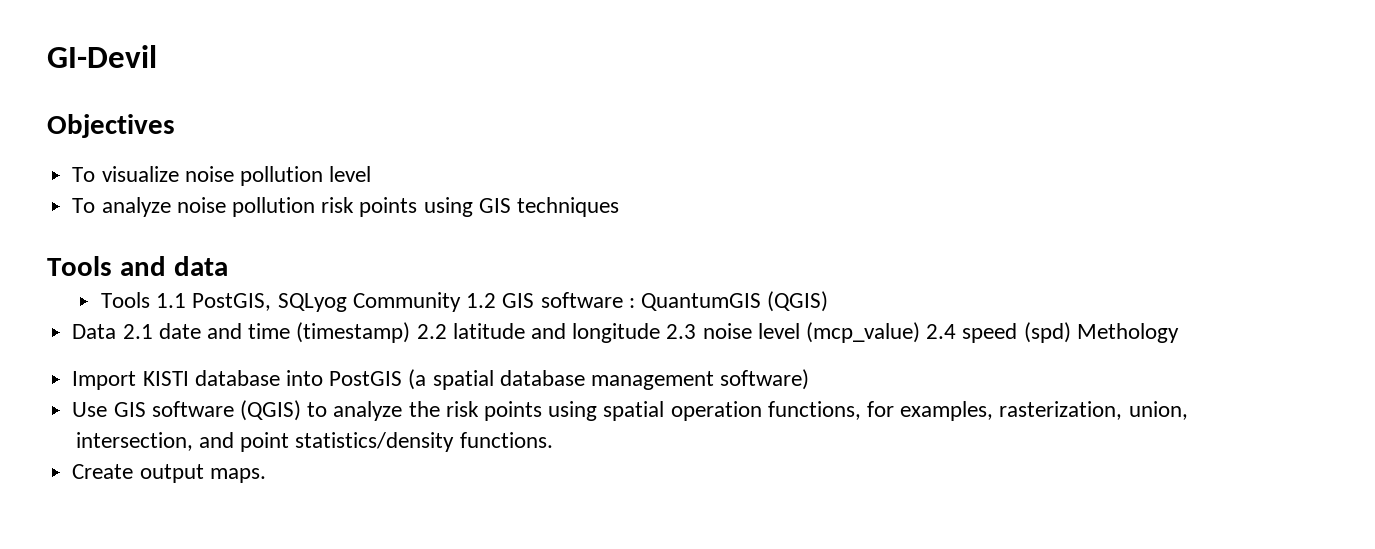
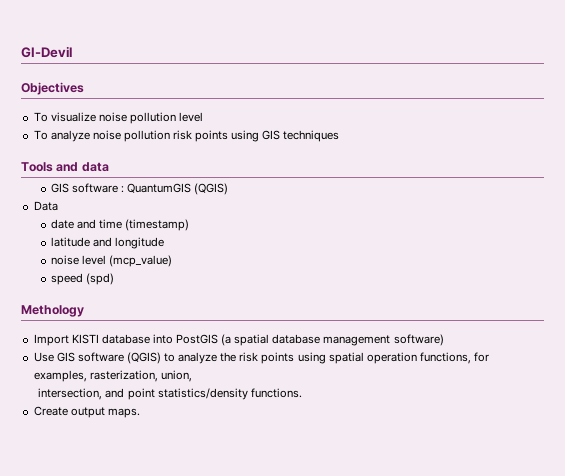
- Tools 1.1 PostGIS, SQLyog Community 1.2 GIS software : QuantumGIS (QGIS)
+ GIS software : QuantumGIS (QGIS)
- Data 2.1 date and time (timestamp) 2.2 latitude and longitude 2.3 noise level (mcp_value) 2.4 speed (spd) Methology
+ Data
+ date and time (timestamp)
+ latitude and longitude
+ noise level (mcp_value)
+ speed (spd)
+ Methology

